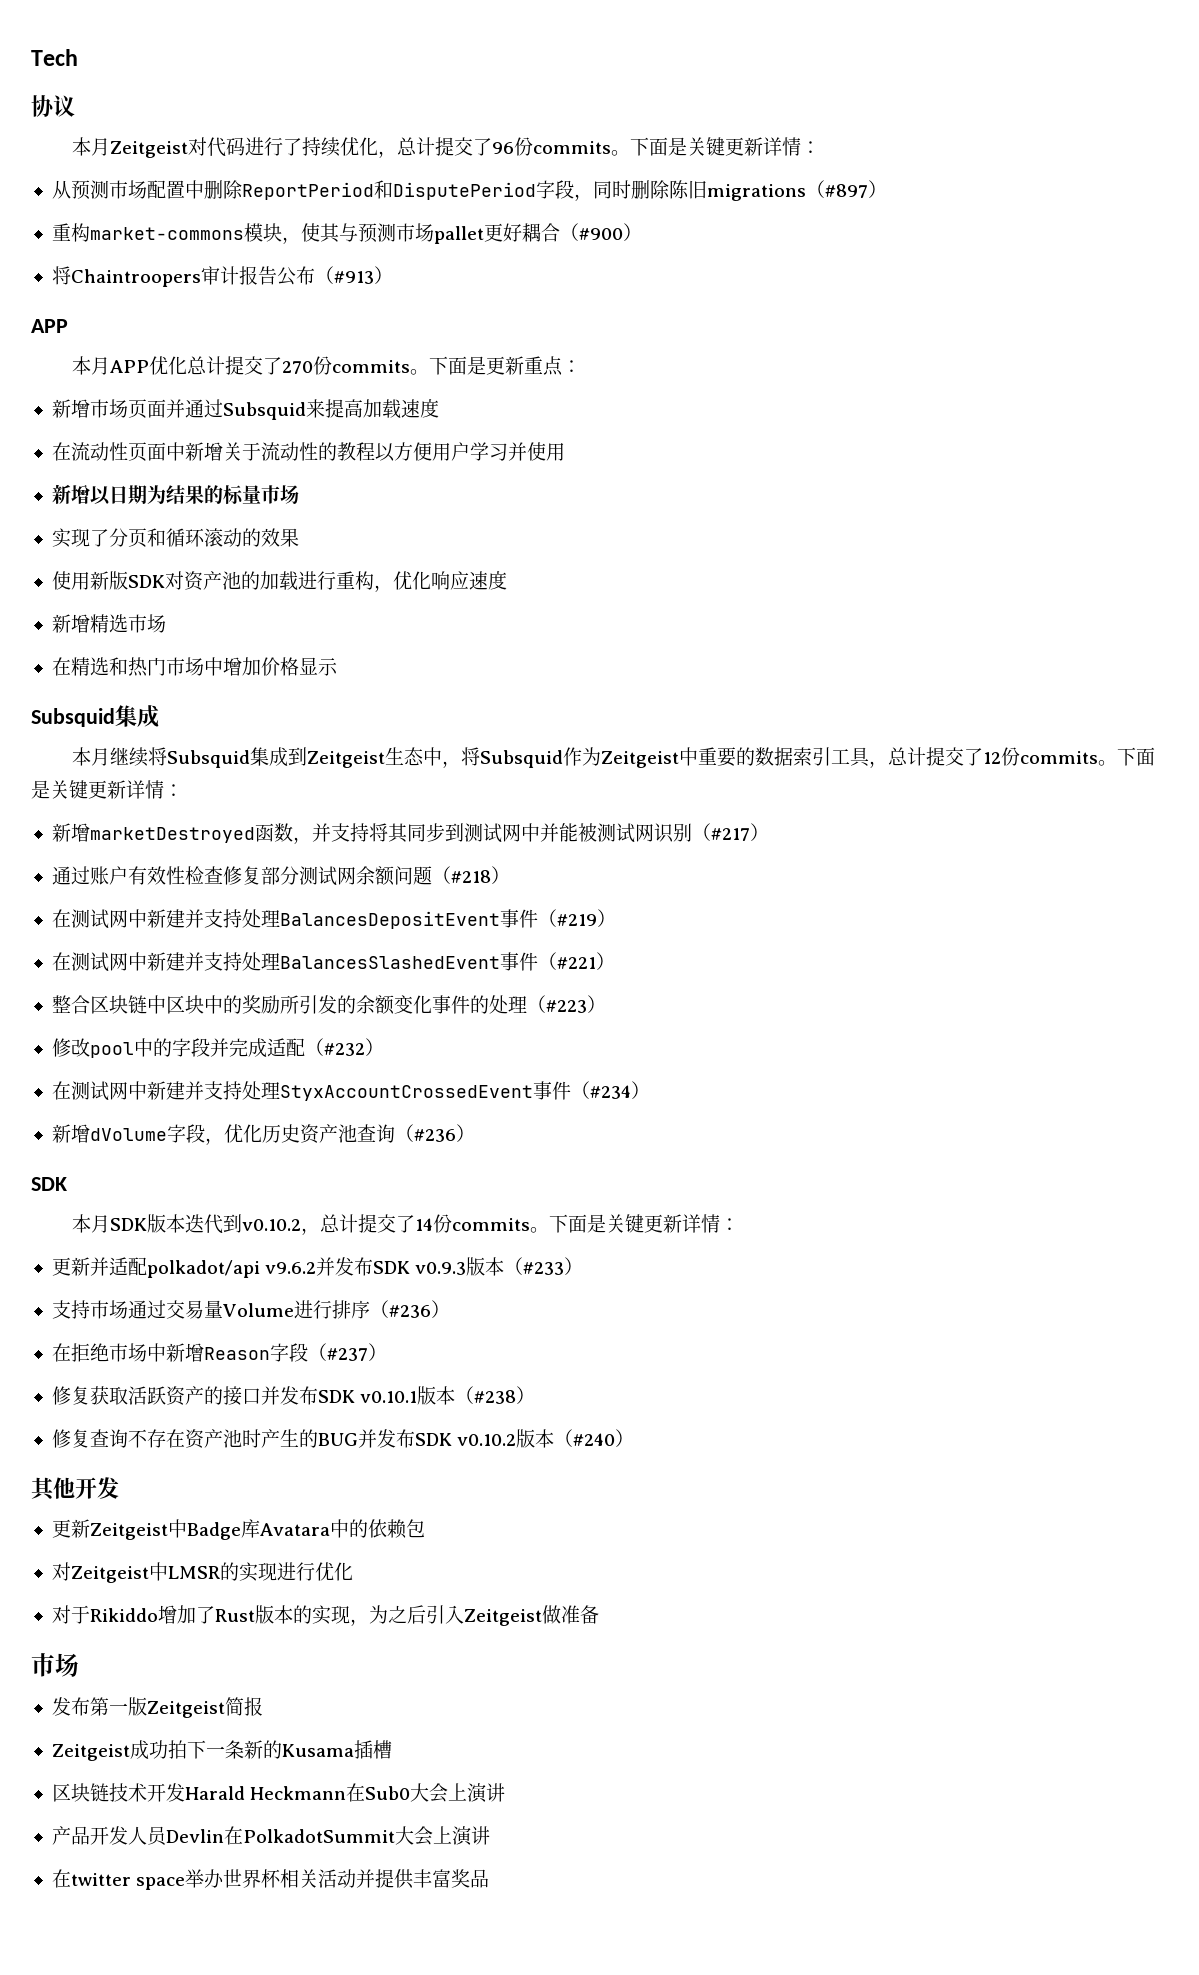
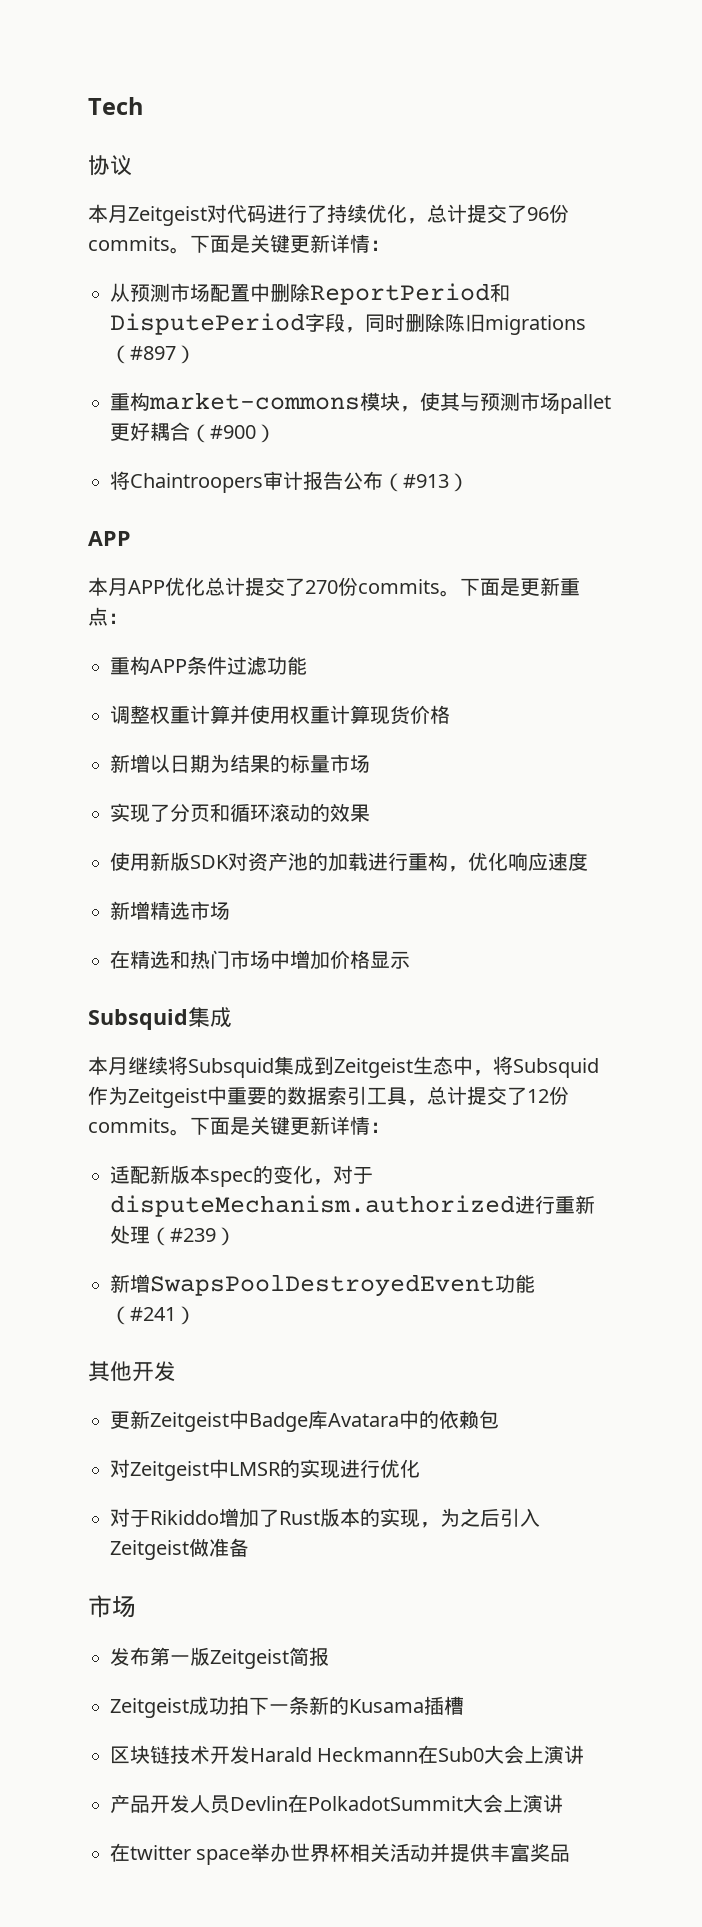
- 新增市场页面并通过Subsquid来提高加载速度
- 在流动性页面中新增关于流动性的教程以方便用户学习并使用
+ 重构APP条件过滤功能
+ 调整权重计算并使用权重计算现货价格
- 新增marketDestroyed函数，并支持将其同步到测试网中并能被测试网识别（#217）
- 通过账户有效性检查修复部分测试网余额问题（#218）
- 在测试网中新建并支持处理BalancesDepositEvent事件（#219）
- 在测试网中新建并支持处理BalancesSlashedEvent事件（#221）
- 整合区块链中区块中的奖励所引发的余额变化事件的处理（#223）
- 修改pool中的字段并完成适配（#232）
- 在测试网中新建并支持处理StyxAccountCrossedEvent事件（#234）
- 新增dVolume字段，优化历史资产池查询（#236）
- SDK
- 本月SDK版本迭代到v0.10.2，总计提交了14份commits。下面是关键更新详情：
- 更新并适配polkadot/api v9.6.2并发布SDK v0.9.3版本（#233）
- 支持市场通过交易量Volume进行排序（#236）
- 在拒绝市场中新增Reason字段（#237）
- 修复获取活跃资产的接口并发布SDK v0.10.1版本（#238）
- 修复查询不存在资产池时产生的BUG并发布SDK v0.10.2版本（#240）
+ 适配新版本spec的变化，对于disputeMechanism.authorized进行重新处理（#239）
+ 新增SwapsPoolDestroyedEvent功能（#241）

